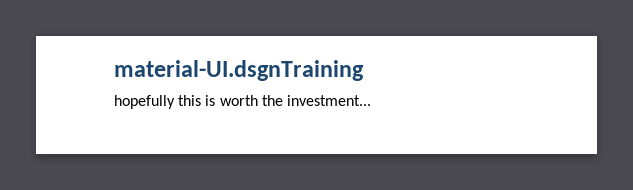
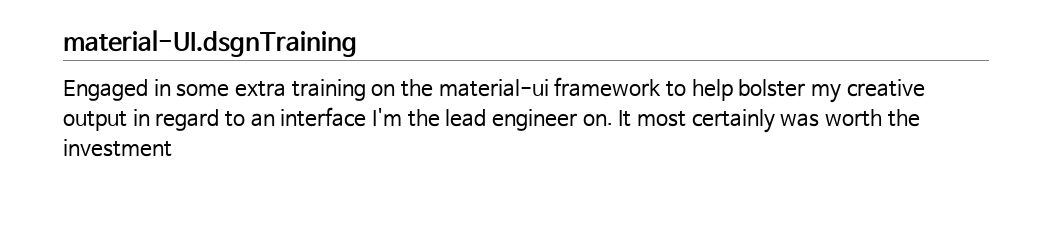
- hopefully this is worth the investment...
+ Engaged in some extra training on the material-ui framework to help bolster my creative output in regard to an interface I'm the lead engineer on. It most certainly was worth the investment

